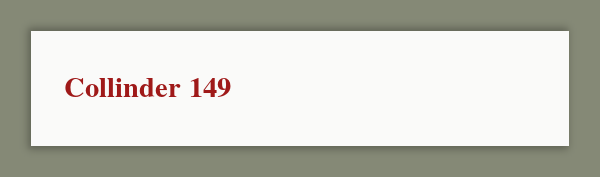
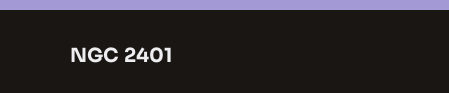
- Collinder 149
+ NGC 2401

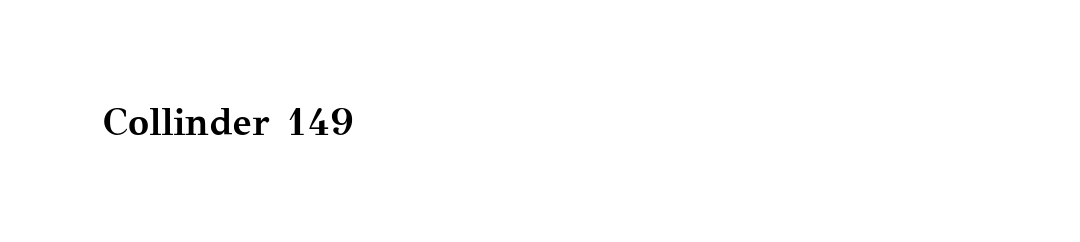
- NGC 2401
+ Collinder 149

